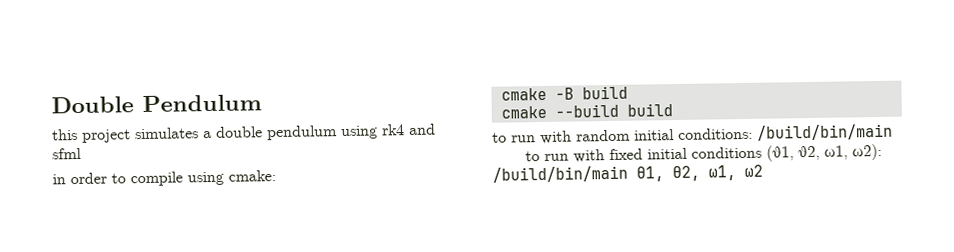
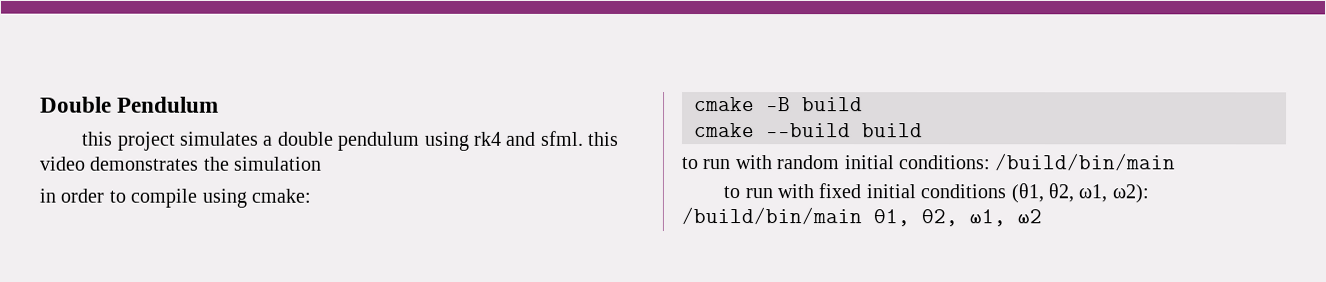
- this project simulates a double pendulum using rk4 and sfml
+ this project simulates a double pendulum using rk4 and sfml. this video demonstrates the simulation

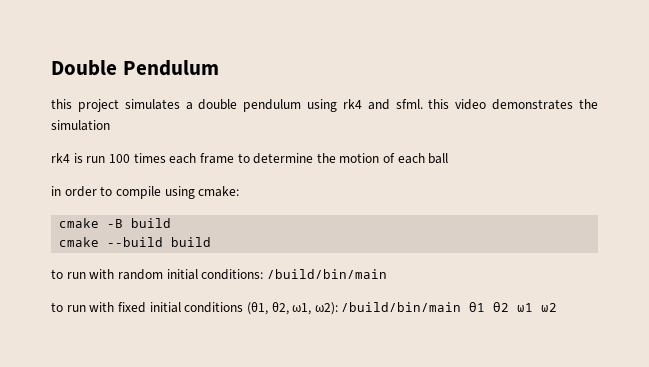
+ rk4 is run 100 times each frame to determine the motion of each ball
- to run with fixed initial conditions (θ1, θ2, ω1, ω2): /build/bin/main θ1, θ2, ω1, ω2
+ to run with fixed initial conditions (θ1, θ2, ω1, ω2): /build/bin/main θ1 θ2 ω1 ω2

